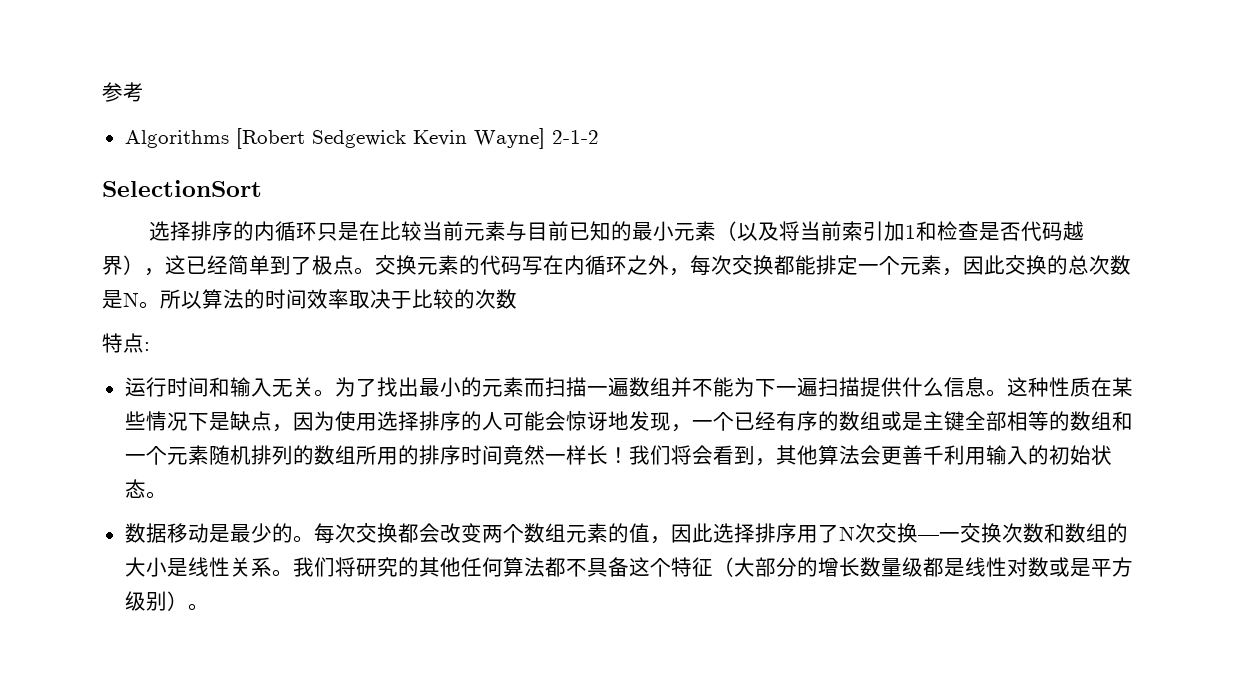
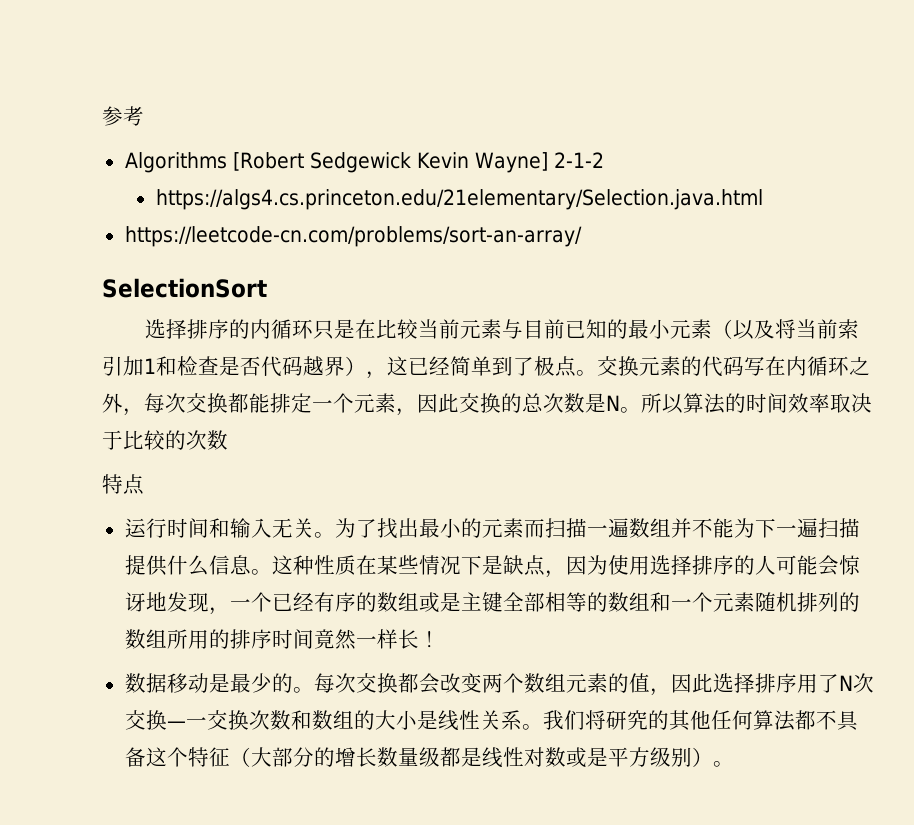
+ https://algs4.cs.princeton.edu/21elementary/Selection.java.html
+ https://leetcode-cn.com/problems/sort-an-array/
- 特点:
+ 特点
- 我们将会看到，其他算法会更善千利用输入的初始状态。

